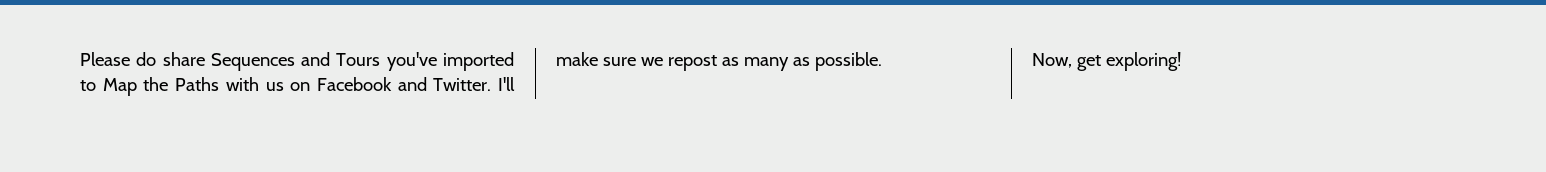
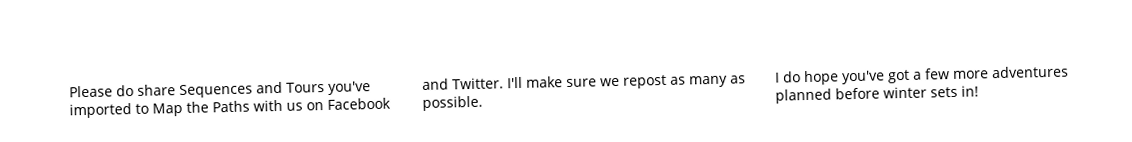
- Now, get exploring!
+ I do hope you've got a few more adventures planned before winter sets in!

